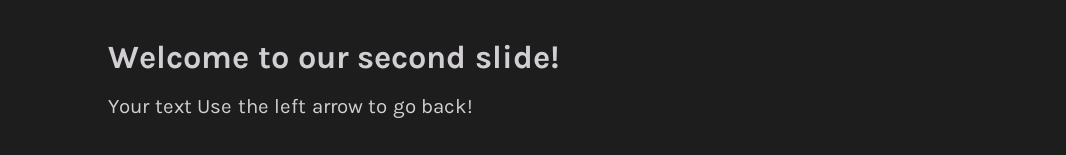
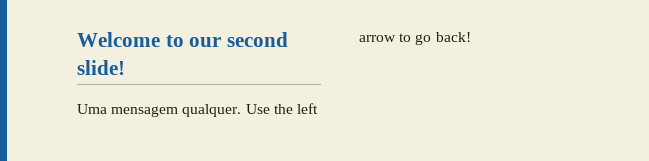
- Your text Use the left arrow to go back!
+ Uma mensagem qualquer. Use the left arrow to go back!

